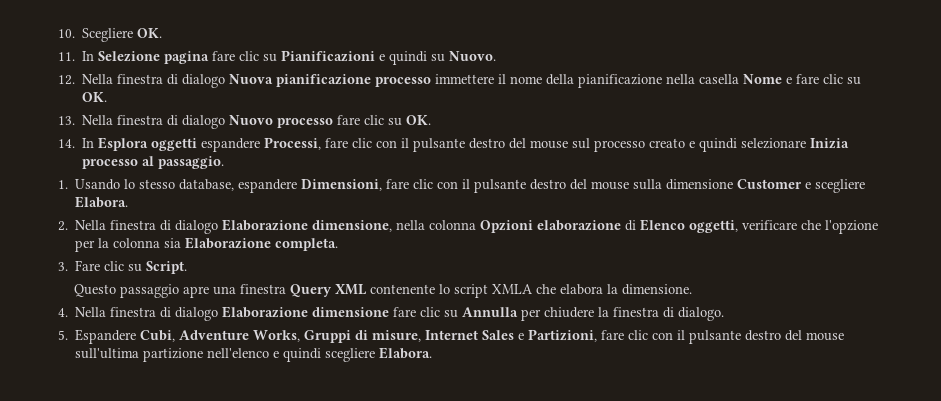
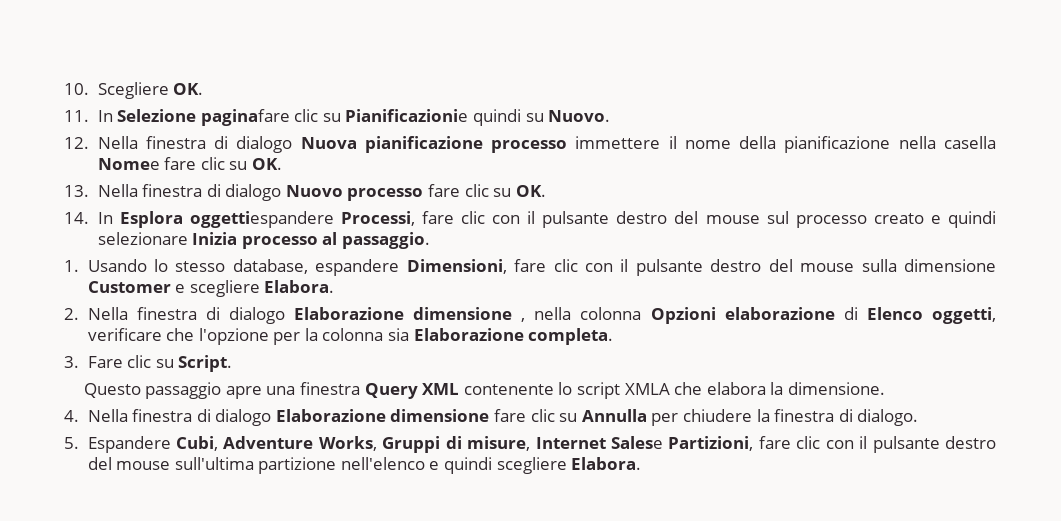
- 11. In Selezione pagina fare clic su Pianificazioni e quindi su Nuovo.
+ 11. In Selezione paginafare clic su Pianificazionie quindi su Nuovo.
- 12. Nella finestra di dialogo Nuova pianificazione processo immettere il nome della pianificazione nella casella Nome e fare clic su OK.
+ 12. Nella finestra di dialogo Nuova pianificazione processo immettere il nome della pianificazione nella casella Nomee fare clic su OK.
- 14. In Esplora oggetti espandere Processi, fare clic con il pulsante destro del mouse sul processo creato e quindi selezionare Inizia processo al passaggio.
+ 14. In Esplora oggettiespandere Processi, fare clic con il pulsante destro del mouse sul processo creato e quindi selezionare Inizia processo al passaggio.
- 2. Nella finestra di dialogo Elaborazione dimensione, nella colonna Opzioni elaborazione di Elenco oggetti, verificare che l'opzione per la colonna sia Elaborazione completa.
+ 2. Nella finestra di dialogo Elaborazione dimensione , nella colonna Opzioni elaborazione di Elenco oggetti, verificare che l'opzione per la colonna sia Elaborazione completa.
- 5. Espandere Cubi, Adventure Works, Gruppi di misure, Internet Sales e Partizioni, fare clic con il pulsante destro del mouse sull'ultima partizione nell'elenco e quindi scegliere Elabora.
+ 5. Espandere Cubi, Adventure Works, Gruppi di misure, Internet Salese Partizioni, fare clic con il pulsante destro del mouse sull'ultima partizione nell'elenco e quindi scegliere Elabora.

